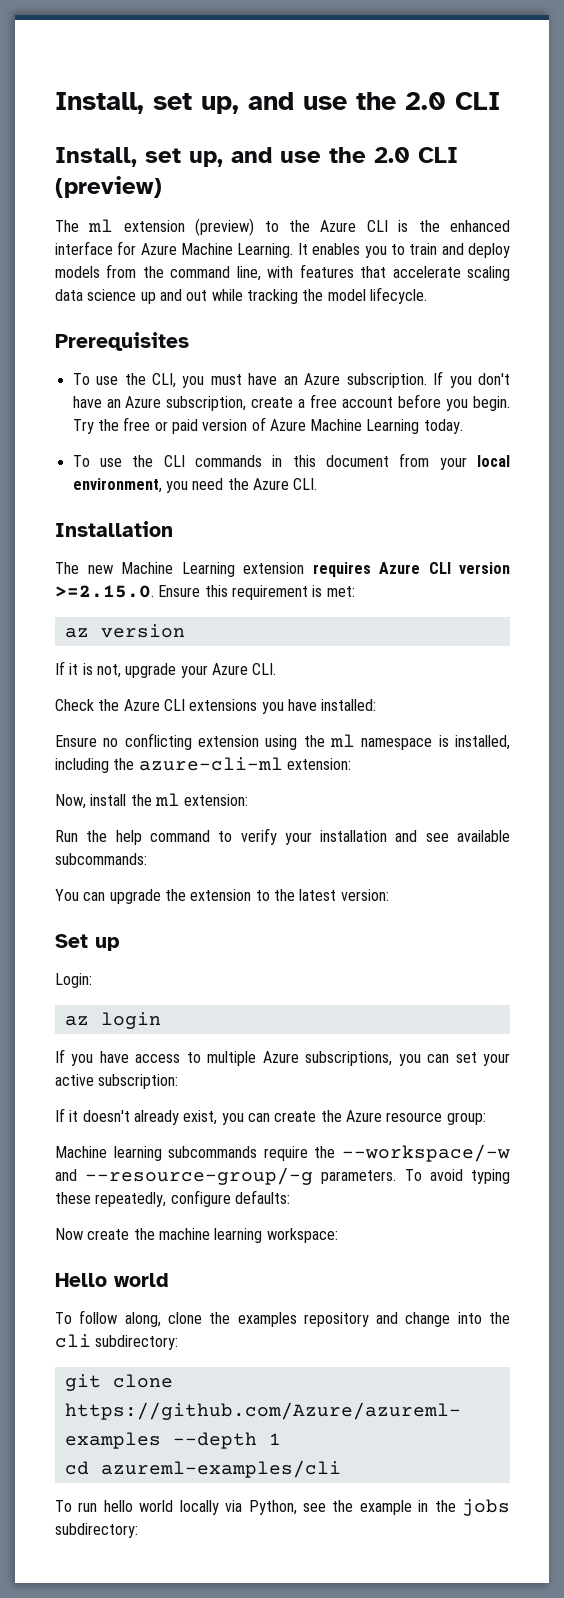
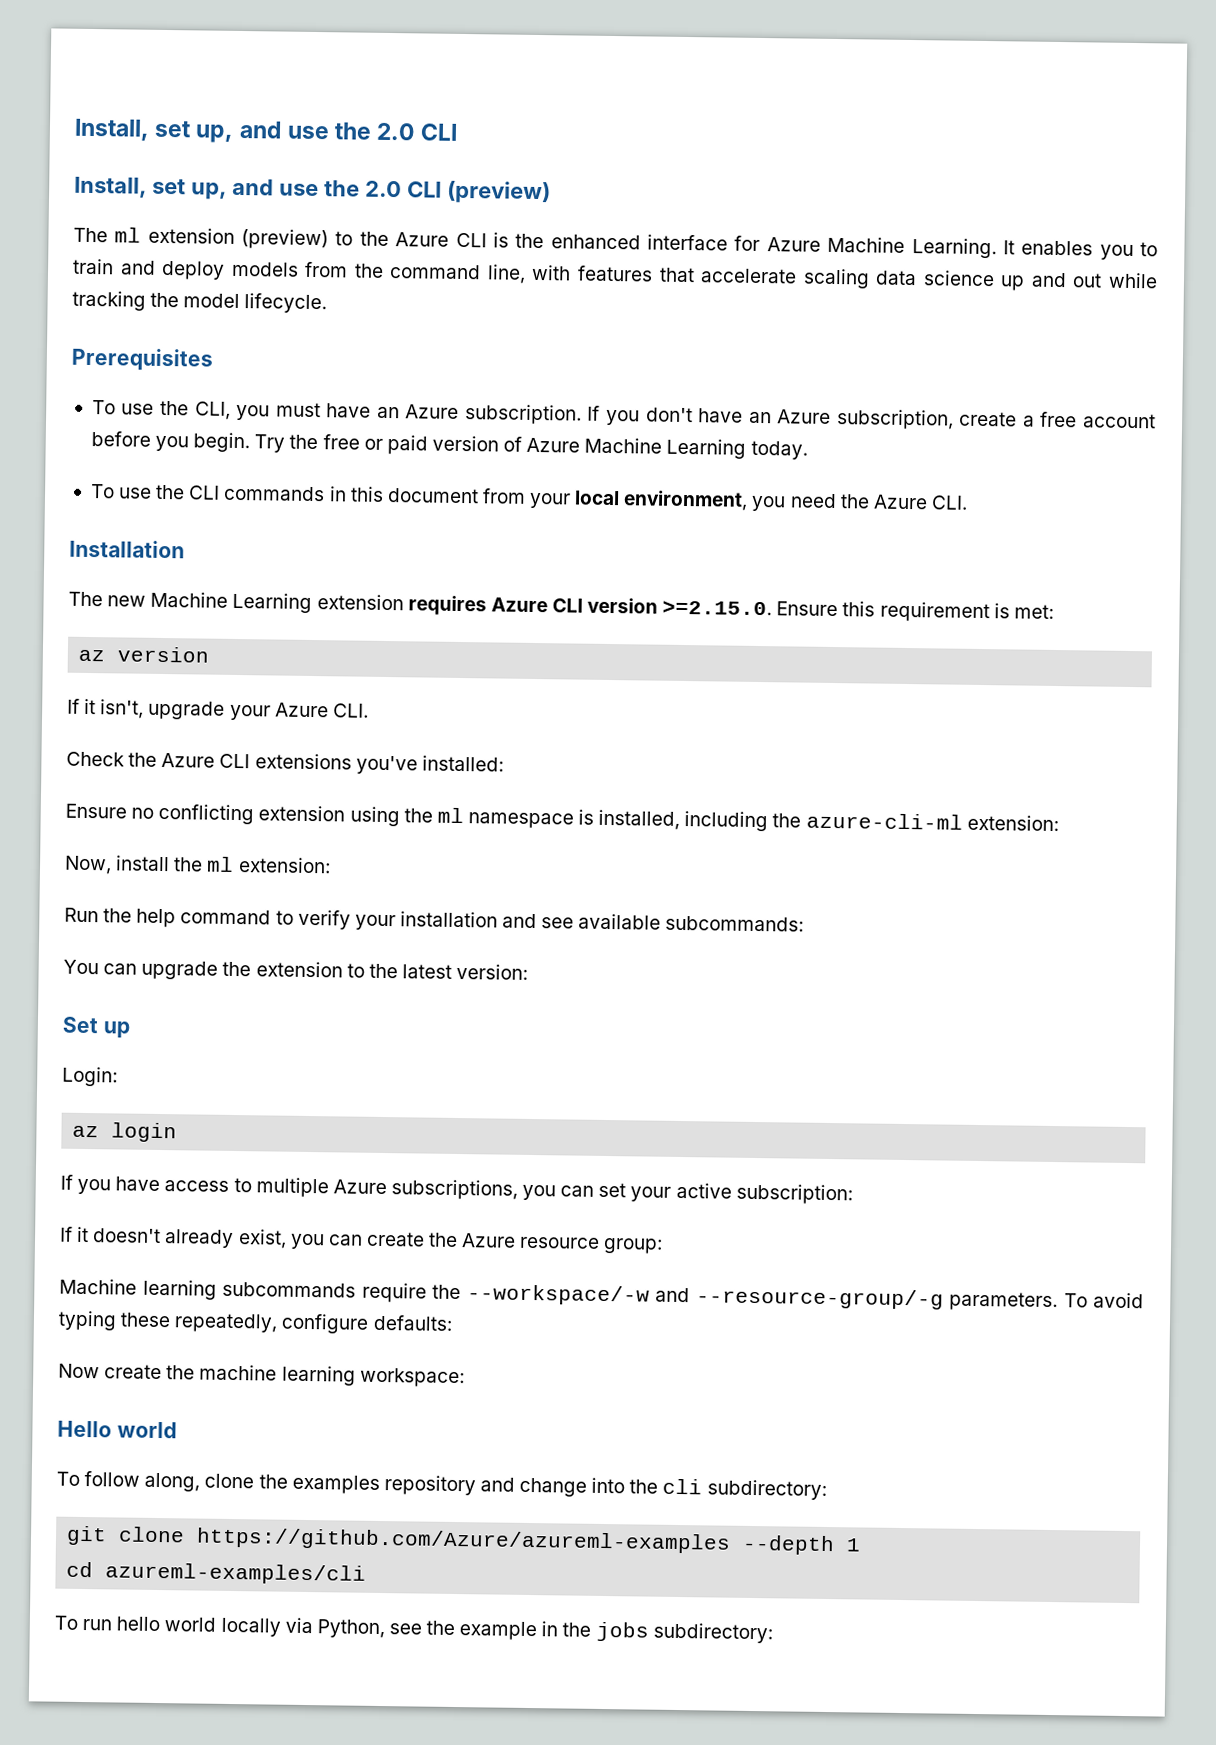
- If it is not, upgrade your Azure CLI.
+ If it isn't, upgrade your Azure CLI.
- Check the Azure CLI extensions you have installed:
+ Check the Azure CLI extensions you've installed:

